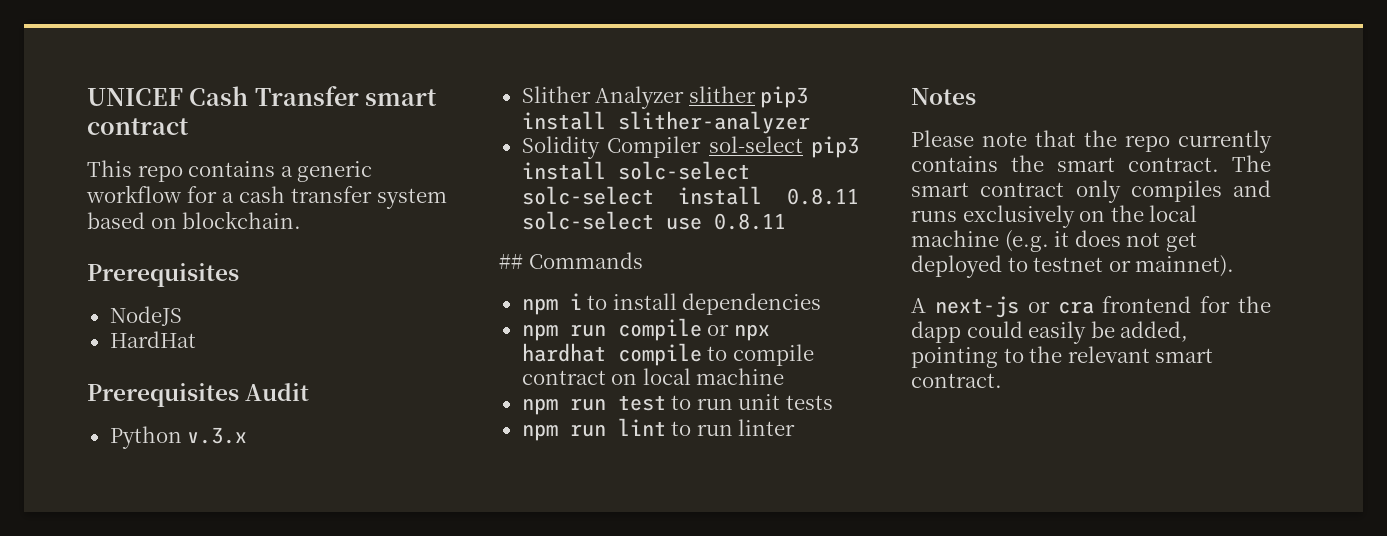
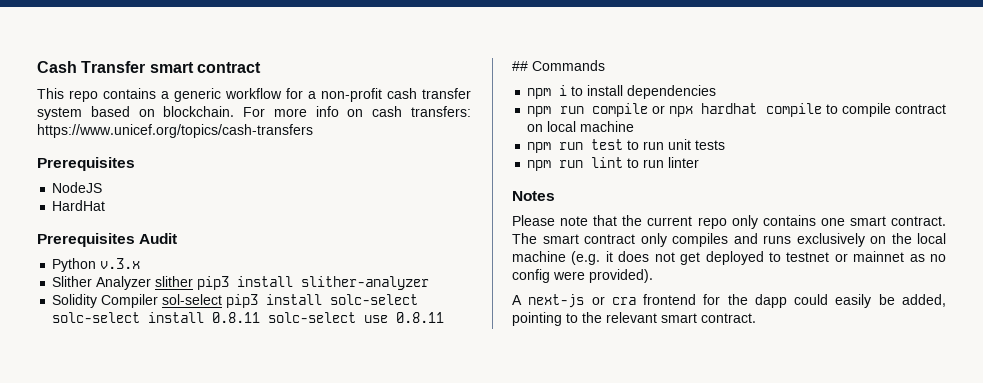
- UNICEF Cash Transfer smart contract
+ Cash Transfer smart contract
- This repo contains a generic workflow for a cash transfer system based on blockchain.
+ This repo contains a generic workflow for a non-profit cash transfer system based on blockchain. For more info on cash transfers: https://www.unicef.org/topics/cash-transfers
- Please note that the repo currently contains the smart contract.
+ Please note that the current repo only contains one smart contract.
- The smart contract only compiles and runs exclusively on the local machine (e.g. it does not get deployed to testnet or mainnet).
+ The smart contract only compiles and runs exclusively on the local machine (e.g. it does not get deployed to testnet or mainnet as no config were provided).

